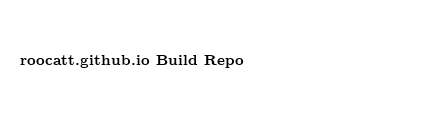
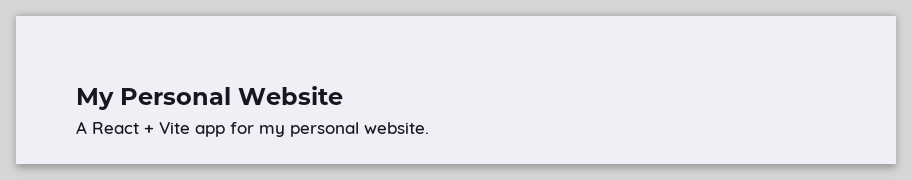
- roocatt.github.io Build Repo
+ My Personal Website
+ A React + Vite app for my personal website.

